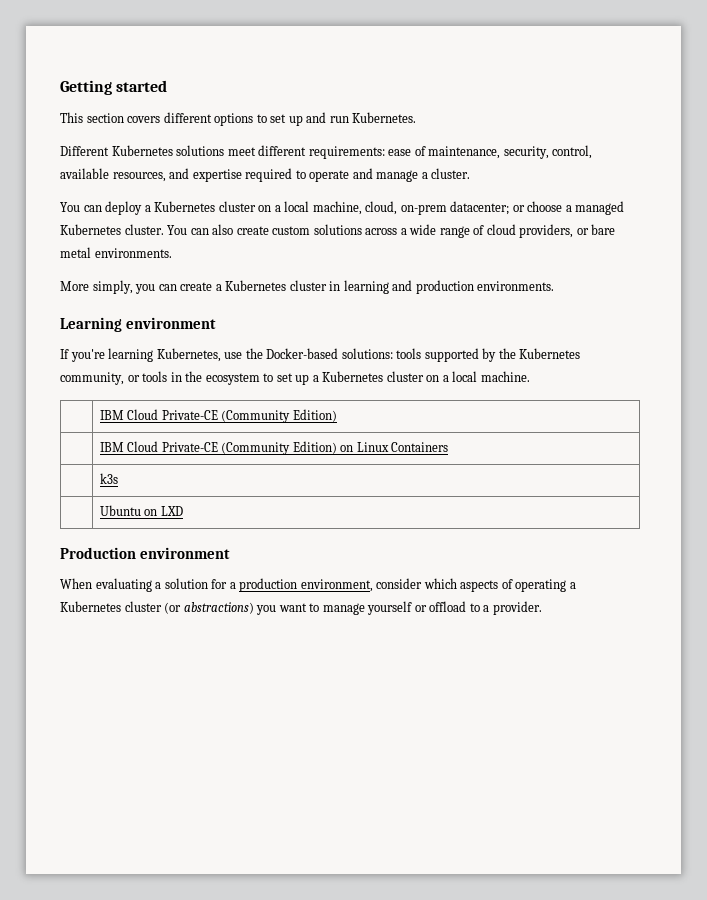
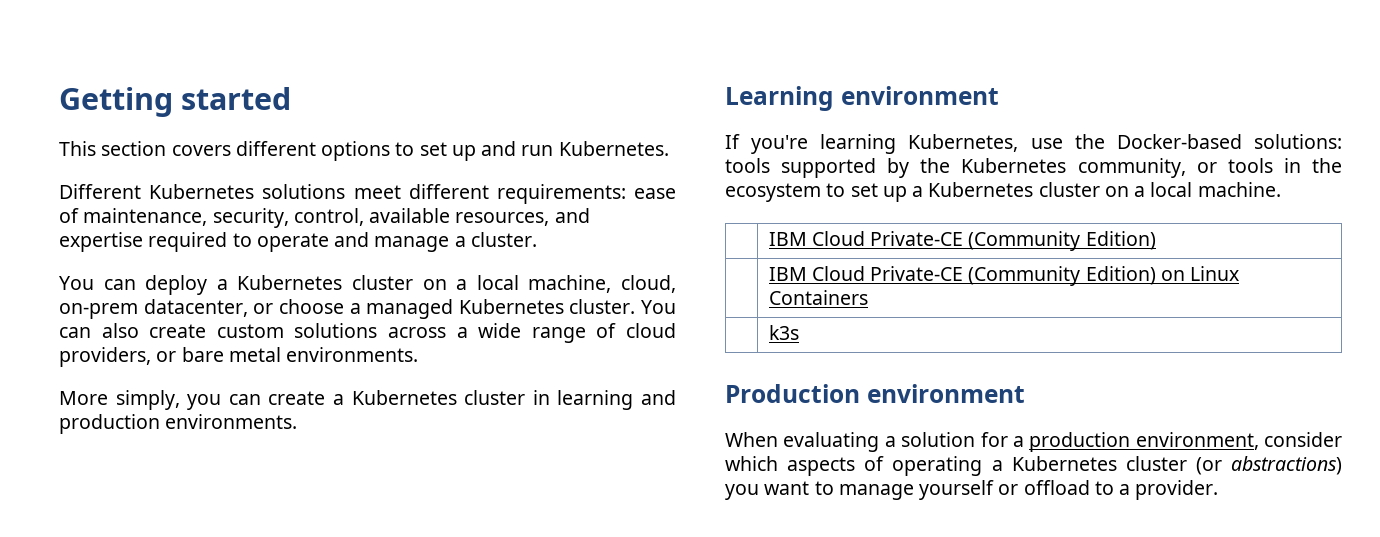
- You can deploy a Kubernetes cluster on a local machine, cloud, on-prem datacenter; or choose a managed Kubernetes cluster.
+ You can deploy a Kubernetes cluster on a local machine, cloud, on-prem datacenter, or choose a managed Kubernetes cluster.
- | Ubuntu on LXD

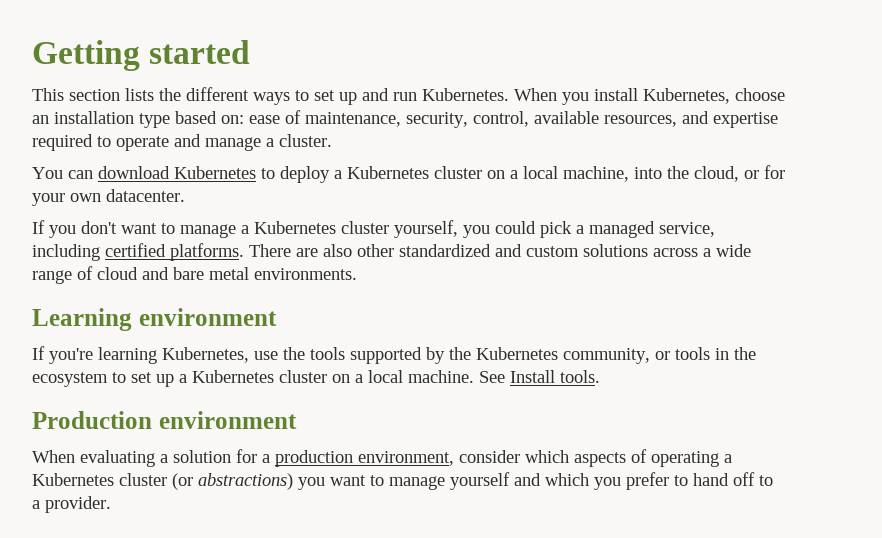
- This section covers different options to set up and run Kubernetes.
- Different Kubernetes solutions meet different requirements: ease of maintenance, security, control, available resources, and expertise required to operate and manage a cluster.
+ This section lists the different ways to set up and run Kubernetes. When you install Kubernetes, choose an installation type based on: ease of maintenance, security, control, available resources, and expertise required to operate and manage a cluster.
- You can deploy a Kubernetes cluster on a local machine, cloud, on-prem datacenter, or choose a managed Kubernetes cluster. You can also create custom solutions across a wide range of cloud providers, or bare metal environments.
+ You can download Kubernetes to deploy a Kubernetes cluster on a local machine, into the cloud, or for your own datacenter.
+ If you don't want to manage a Kubernetes cluster yourself, you could pick a managed service, including certified platforms. There are also other standardized and custom solutions across a wide range of cloud and bare metal environments.
- More simply, you can create a Kubernetes cluster in learning and production environments.
- If you're learning Kubernetes, use the Docker-based solutions: tools supported by the Kubernetes community, or tools in the ecosystem to set up a Kubernetes cluster on a local machine.
- | IBM Cloud Private-CE (Community Edition)
- | IBM Cloud Private-CE (Community Edition) on Linux Containers
- | k3s
+ If you're learning Kubernetes, use the tools supported by the Kubernetes community, or tools in the ecosystem to set up a Kubernetes cluster on a local machine. See Install tools.
- When evaluating a solution for a production environment, consider which aspects of operating a Kubernetes cluster (or abstractions) you want to manage yourself or offload to a provider.
+ When evaluating a solution for a production environment, consider which aspects of operating a Kubernetes cluster (or abstractions) you want to manage yourself and which you prefer to hand off to a provider.

